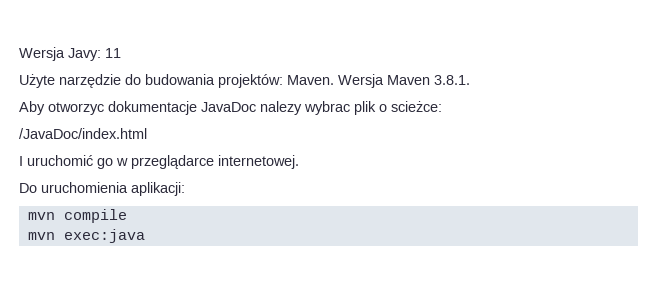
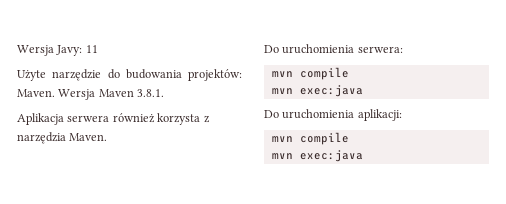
- Aby otworzyc dokumentacje JavaDoc nalezy wybrac plik o scieżce:
- /JavaDoc/index.html
- I uruchomić go w przeglądarce internetowej.
+ Aplikacja serwera również korzysta z narzędzia Maven.
+ Do uruchomienia serwera:
+ mvn compile
+ mvn exec:java

